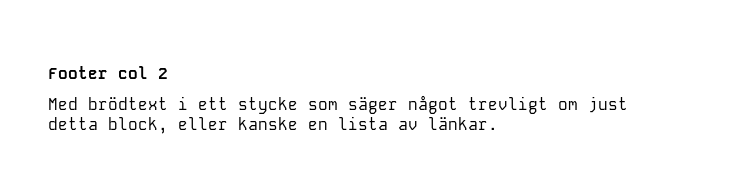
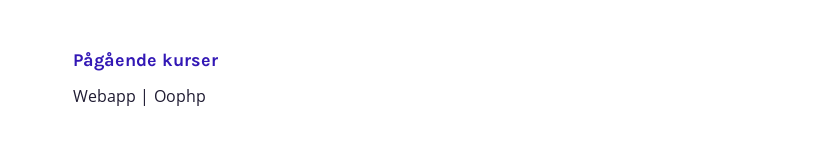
- Footer col 2
- Med brödtext i ett stycke som säger något trevligt om just detta block, eller kanske en lista av länkar.
+ Pågående kurser
+ Webapp | Oophp

